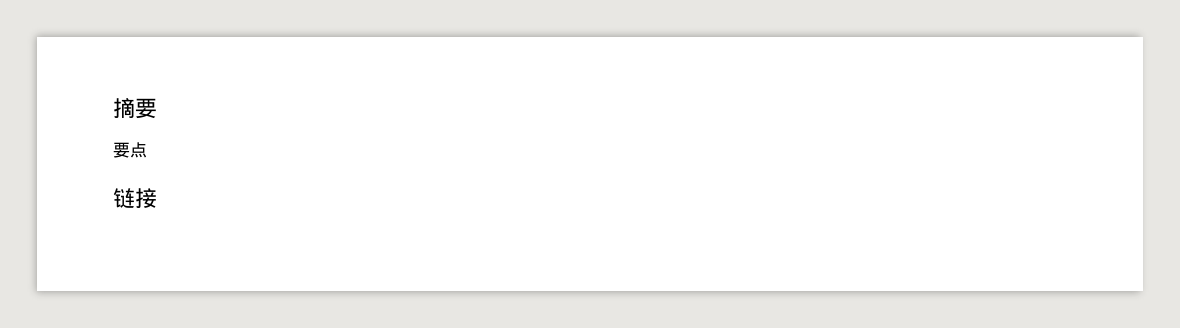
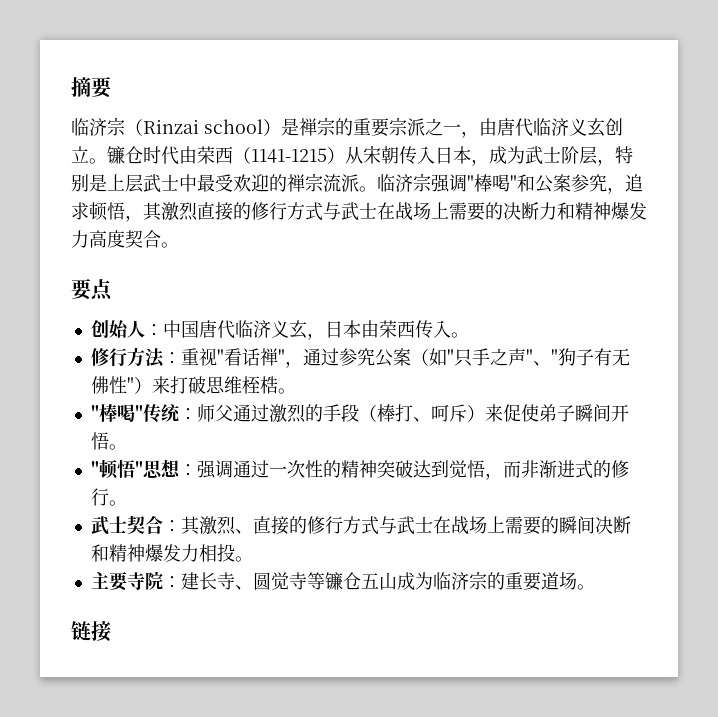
+ 临济宗（Rinzai school）是禅宗的重要宗派之一，由唐代临济义玄创立。镰仓时代由荣西（1141-1215）从宋朝传入日本，成为武士阶层，特别是上层武士中最受欢迎的禅宗流派。临济宗强调"棒喝"和公案参究，追求顿悟，其激烈直接的修行方式与武士在战场上需要的决断力和精神爆发力高度契合。
  要点
+ 创始人：中国唐代临济义玄，日本由荣西传入。
+ 修行方法：重视"看话禅"，通过参究公案（如"只手之声"、"狗子有无佛性"）来打破思维桎梏。
+ "棒喝"传统：师父通过激烈的手段（棒打、呵斥）来促使弟子瞬间开悟。
+ "顿悟"思想：强调通过一次性的精神突破达到觉悟，而非渐进式的修行。
+ 武士契合：其激烈、直接的修行方式与武士在战场上需要的瞬间决断和精神爆发力相投。
+ 主要寺院：建长寺、圆觉寺等镰仓五山成为临济宗的重要道场。

